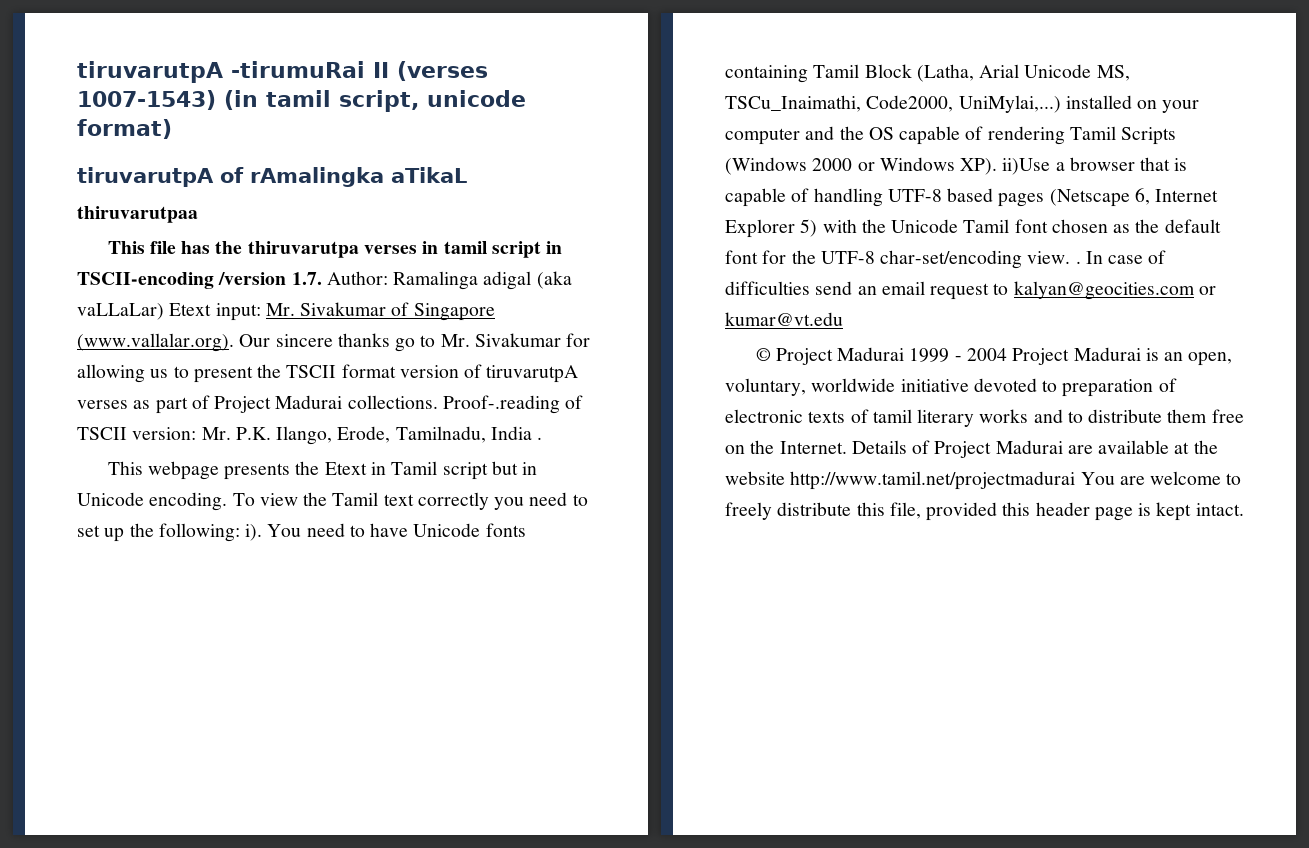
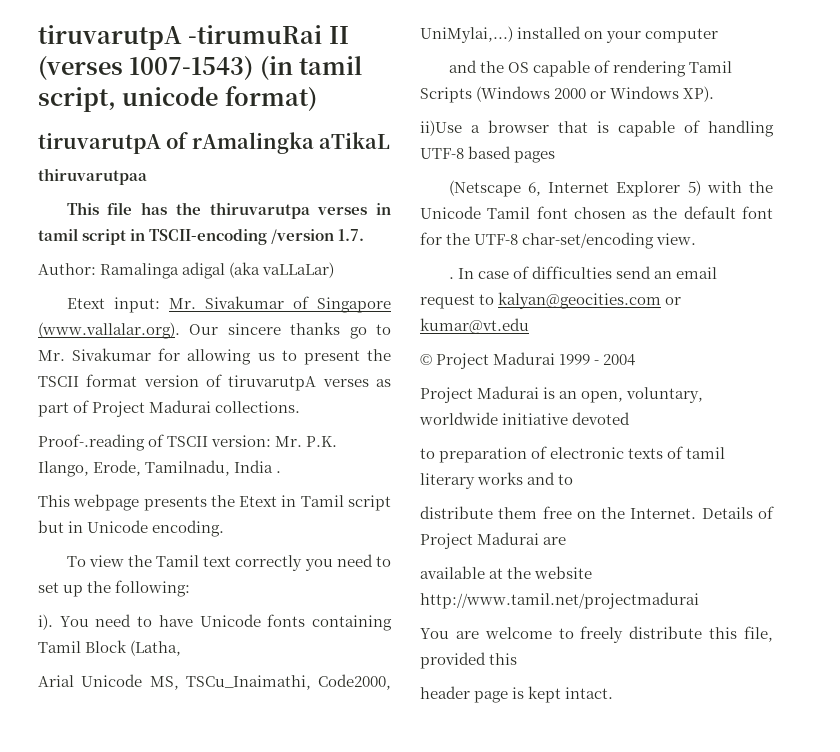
- This file has the thiruvarutpa verses in tamil script in TSCII-encoding /version 1.7. Author:
+ This file has the thiruvarutpa verses in tamil script in TSCII-encoding /version 1.7.
+ Author:
- Ramalinga adigal (aka vaLLaLar) Etext input:
+ Ramalinga adigal (aka vaLLaLar)
+ Etext input:
- Mr. Sivakumar of Singapore (www.vallalar.org). Our sincere thanks go to Mr. Sivakumar for allowing us to present the TSCII format version of tiruvarutpA verses as part of Project Madurai collections. Proof-.reading of TSCII version:
+ Mr. Sivakumar of Singapore (www.vallalar.org). Our sincere thanks go to Mr. Sivakumar for allowing us to present the TSCII format version of tiruvarutpA verses as part of Project Madurai collections.
+ Proof-.reading of TSCII version:
- This webpage presents the Etext in Tamil script but in Unicode encoding. To view the Tamil text correctly you need to set up the following: i).
+ This webpage presents the Etext in Tamil script but in Unicode encoding.
+ To view the Tamil text correctly you need to set up the following:
+ i).
- You need to have Unicode fonts containing Tamil Block (Latha, Arial Unicode MS, TSCu_Inaimathi, Code2000, UniMylai,...) installed on your computer and the OS capable of rendering Tamil Scripts (Windows 2000 or Windows XP). ii)Use a browser that is capable of handling UTF-8 based pages (Netscape 6, Internet Explorer 5) with the Unicode Tamil font chosen as the default font for the UTF-8 char-set/encoding view. .
+ You need to have Unicode fonts containing Tamil Block (Latha,
+ Arial Unicode MS, TSCu_Inaimathi, Code2000, UniMylai,...) installed on your computer
+ and the OS capable of rendering Tamil Scripts (Windows 2000 or Windows XP).
+ ii)Use a browser that is capable of handling UTF-8 based pages
+ (Netscape 6, Internet Explorer 5) with the Unicode Tamil font chosen as the default font for the UTF-8 char-set/encoding view.
+ .
- © Project Madurai 1999 - 2004 Project Madurai is an open, voluntary, worldwide initiative devoted to preparation of electronic texts of tamil literary works and to distribute them free on the Internet.
+ © Project Madurai 1999 - 2004
+ Project Madurai is an open, voluntary, worldwide initiative devoted
+ to preparation of electronic texts of tamil literary works and to
+ distribute them free on the Internet.
- Details of Project Madurai are available at the website http://www.tamil.net/projectmadurai You are welcome to freely distribute this file, provided this header page is kept intact.
+ Details of Project Madurai are
+ available at the website http://www.tamil.net/projectmadurai
+ You are welcome to freely distribute this file, provided this
+ header page is kept intact.

